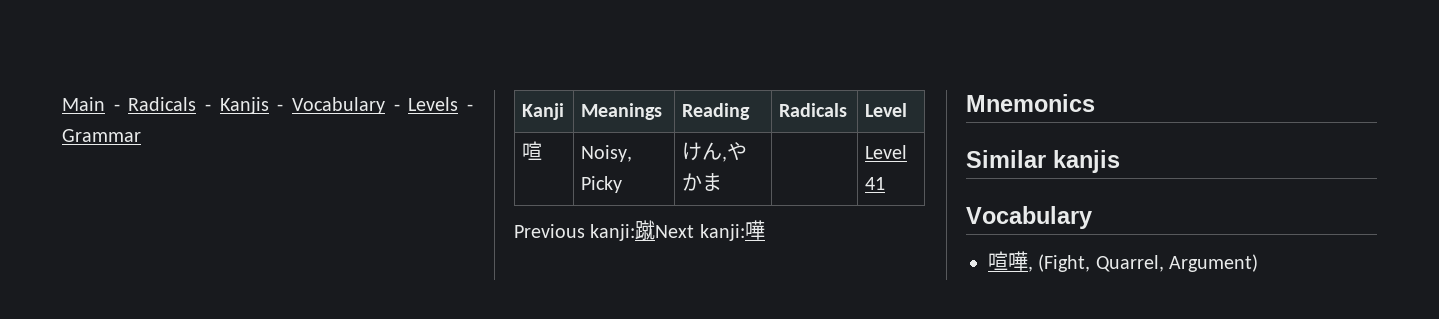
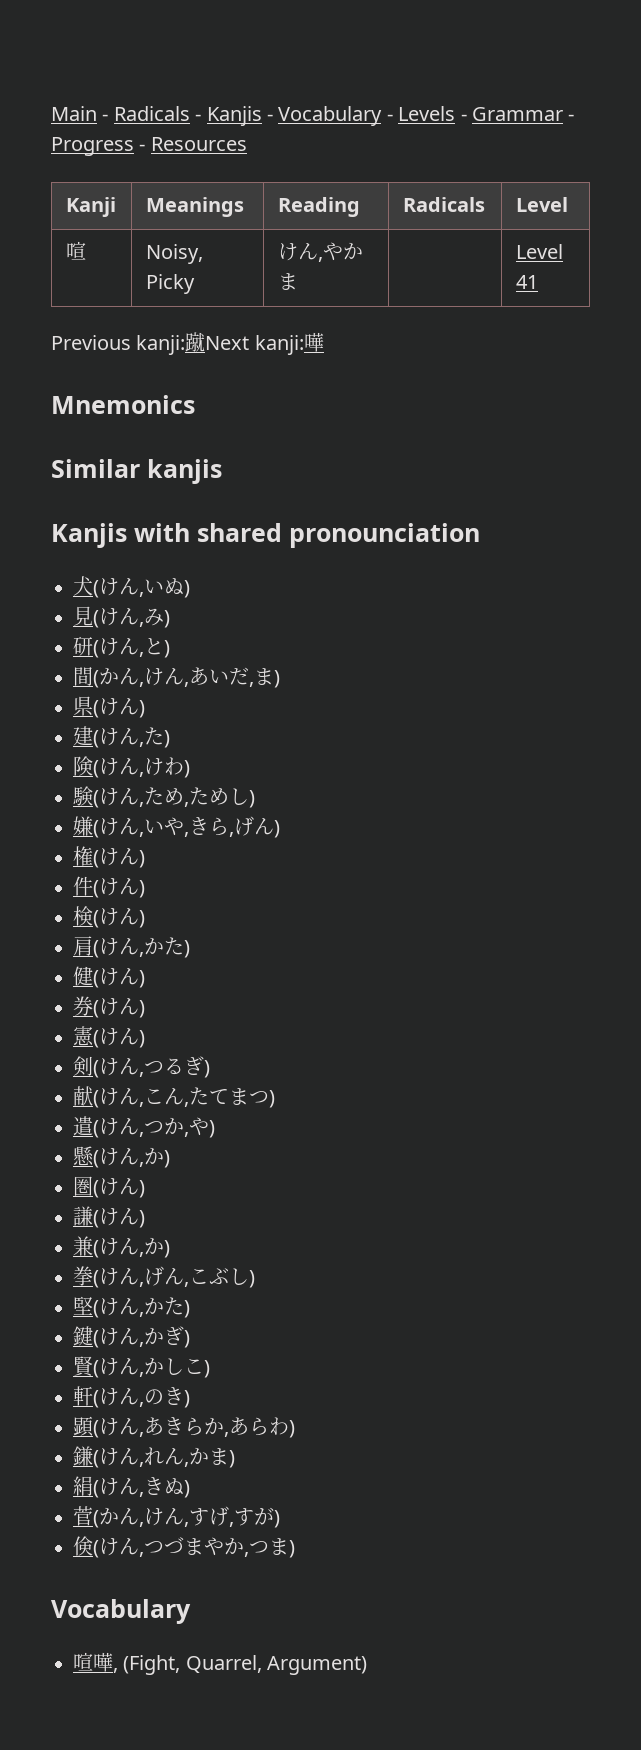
- Main - Radicals - Kanjis - Vocabulary - Levels - Grammar
+ Main - Radicals - Kanjis - Vocabulary - Levels - Grammar - Progress - Resources
+ Kanjis with shared pronounciation
+ 犬(けん,いぬ)
+ 見(けん,み)
+ 研(けん,と)
+ 間(かん,けん,あいだ,ま)
+ 県(けん)
+ 建(けん,た)
+ 険(けん,けわ)
+ 験(けん,ため,ためし)
+ 嫌(けん,いや,きら,げん)
+ 権(けん)
+ 件(けん)
+ 検(けん)
+ 肩(けん,かた)
+ 健(けん)
+ 券(けん)
+ 憲(けん)
+ 剣(けん,つるぎ)
+ 献(けん,こん,たてまつ)
+ 遣(けん,つか,や)
+ 懸(けん,か)
+ 圏(けん)
+ 謙(けん)
+ 兼(けん,か)
+ 拳(けん,げん,こぶし)
+ 堅(けん,かた)
+ 鍵(けん,かぎ)
+ 賢(けん,かしこ)
+ 軒(けん,のき)
+ 顕(けん,あきらか,あらわ)
+ 鎌(けん,れん,かま)
+ 絹(けん,きぬ)
+ 菅(かん,けん,すげ,すが)
+ 倹(けん,つづまやか,つま)

